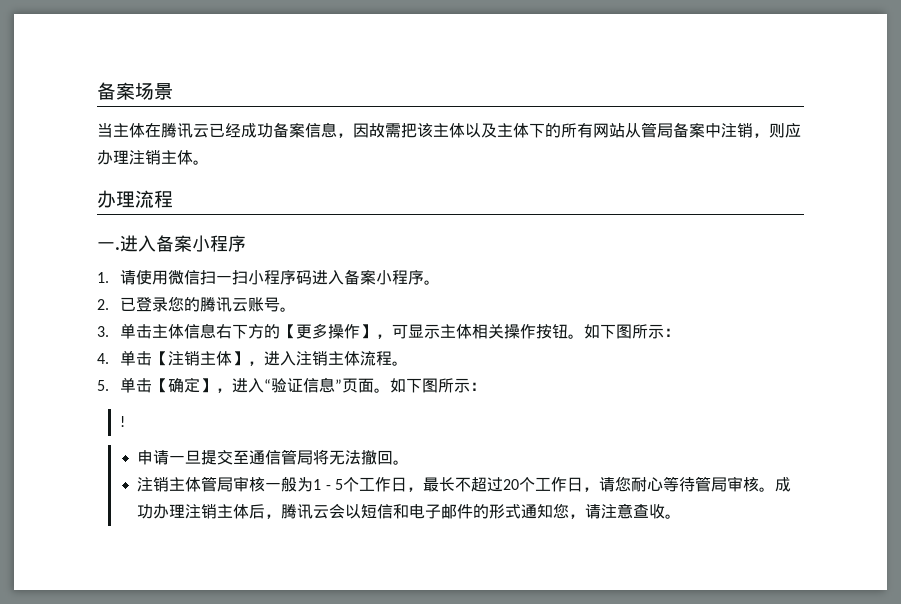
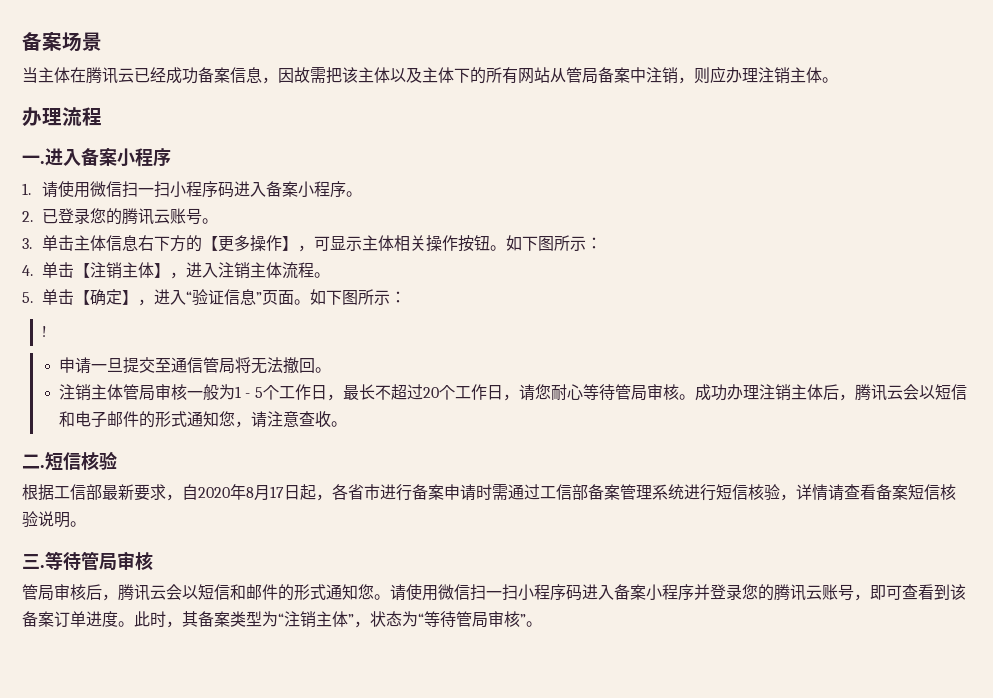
+ 二.短信核验
+ 根据工信部最新要求，自2020年8月17日起，各省市进行备案申请时需通过工信部备案管理系统进行短信核验，详情请查看备案短信核验说明。
+ 三.等待管局审核
+ 管局审核后，腾讯云会以短信和邮件的形式通知您。请使用微信扫一扫小程序码进入备案小程序并登录您的腾讯云账号，即可查看到该备案订单进度。此时，其备案类型为“注销主体”，状态为“等待管局审核”。

